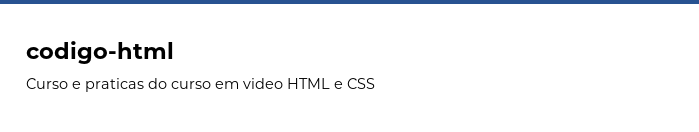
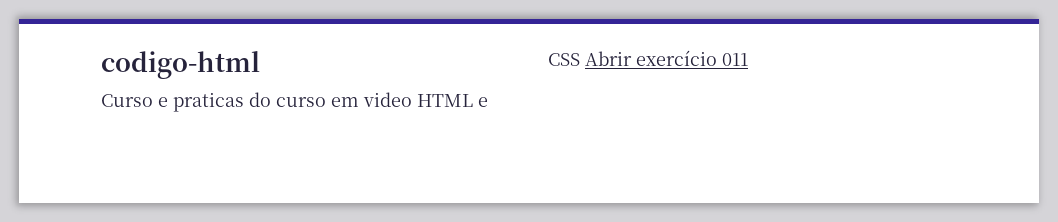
- Curso e praticas do curso em video HTML e CSS
+ Curso e praticas do curso em video HTML e CSS Abrir exercício 011

